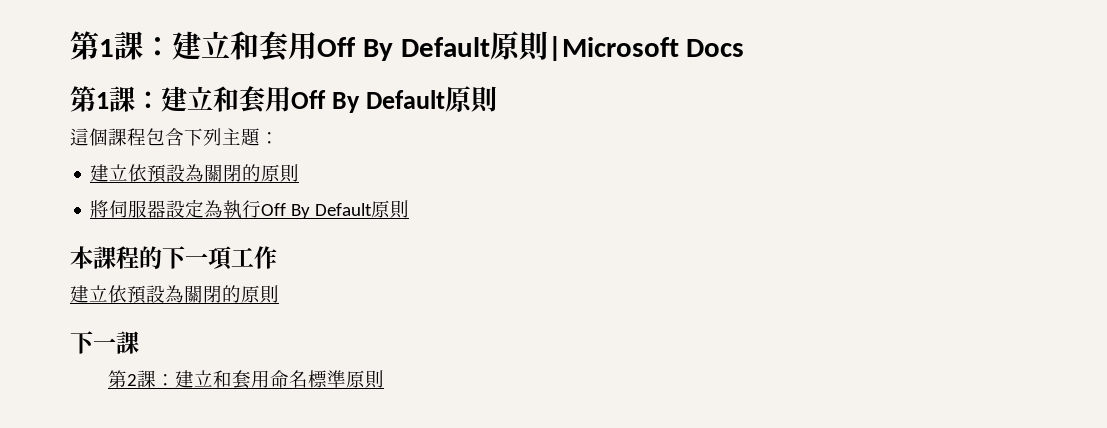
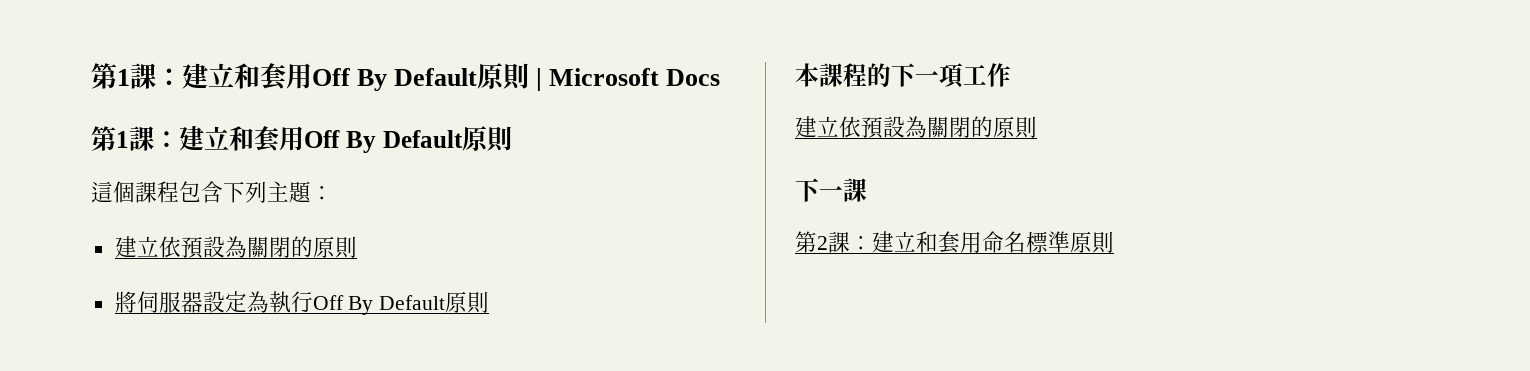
- 第1課：建立和套用Off By Default原則|Microsoft Docs
+ 第1課：建立和套用Off By Default原則 | Microsoft Docs

